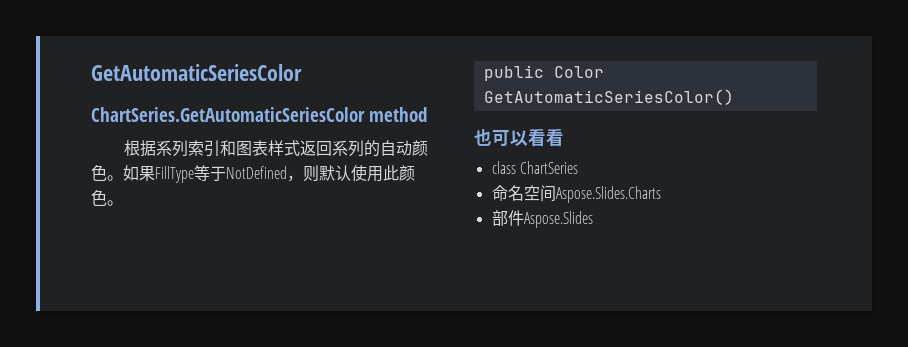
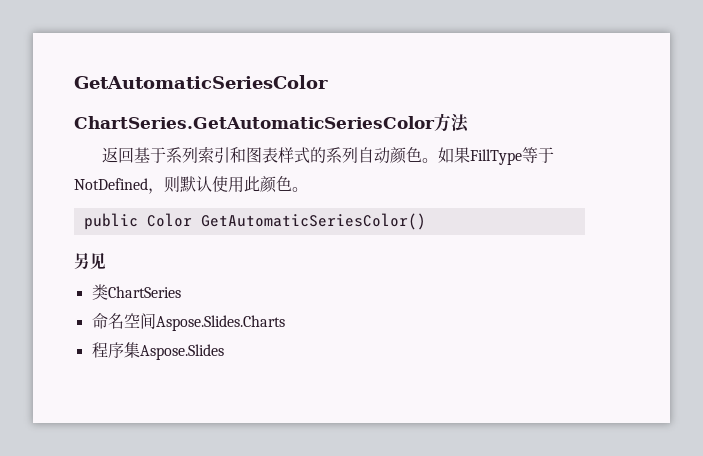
- ChartSeries.GetAutomaticSeriesColor method
- 根据系列索引和图表样式返回系列的自动颜色。
+ ChartSeries.GetAutomaticSeriesColor方法
+ 返回基于系列索引和图表样式的系列自动颜色。
- 也可以看看
- class ChartSeries
+ 另见
+ 类ChartSeries
- 部件Aspose.Slides
+ 程序集Aspose.Slides

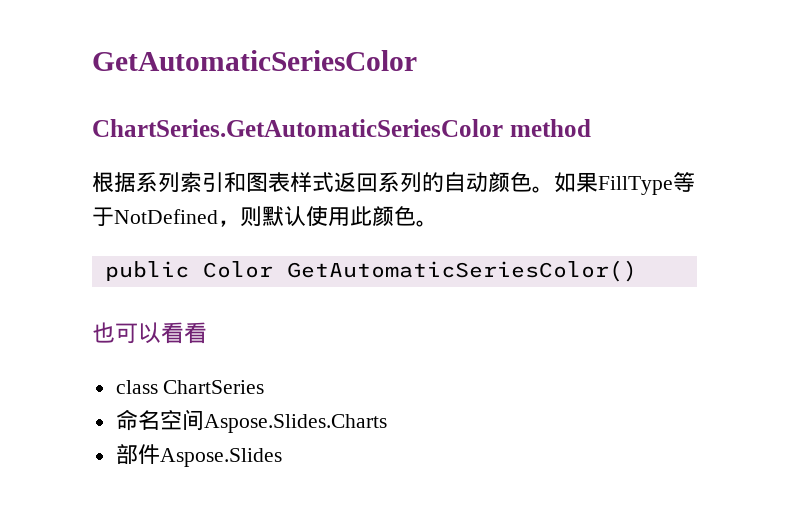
- ChartSeries.GetAutomaticSeriesColor方法
- 返回基于系列索引和图表样式的系列自动颜色。
+ ChartSeries.GetAutomaticSeriesColor method
+ 根据系列索引和图表样式返回系列的自动颜色。
- 另见
- 类ChartSeries
+ 也可以看看
+ class ChartSeries
- 程序集Aspose.Slides
+ 部件Aspose.Slides

